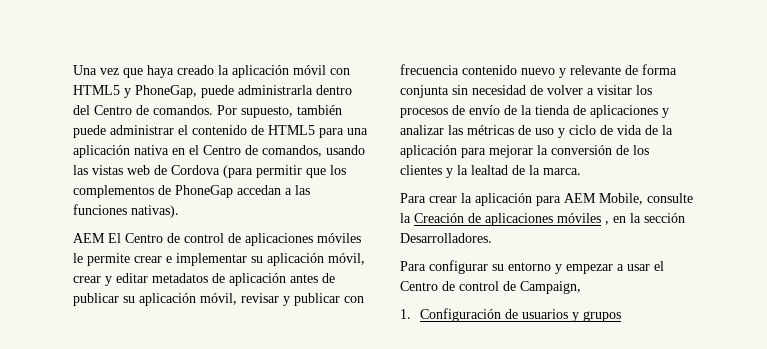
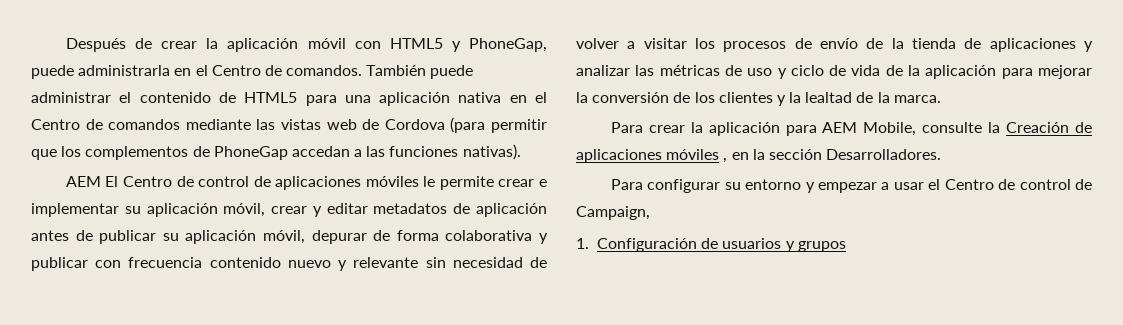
- Una vez que haya creado la aplicación móvil con HTML5 y PhoneGap, puede administrarla dentro del Centro de comandos.
+ Después de crear la aplicación móvil con HTML5 y PhoneGap, puede administrarla en el Centro de comandos.
- Por supuesto, también puede administrar el contenido de HTML5 para una aplicación nativa en el Centro de comandos, usando las vistas web de Cordova (para permitir que los complementos de PhoneGap accedan a las funciones nativas).
+ También puede administrar el contenido de HTML5 para una aplicación nativa en el Centro de comandos mediante las vistas web de Cordova (para permitir que los complementos de PhoneGap accedan a las funciones nativas).
- AEM El Centro de control de aplicaciones móviles le permite crear e implementar su aplicación móvil, crear y editar metadatos de aplicación antes de publicar su aplicación móvil, revisar y publicar con frecuencia contenido nuevo y relevante de forma conjunta sin necesidad de volver a visitar los procesos de envío de la tienda de aplicaciones y analizar las métricas de uso y ciclo de vida de la aplicación para mejorar la conversión de los clientes y la lealtad de la marca.
+ AEM El Centro de control de aplicaciones móviles le permite crear e implementar su aplicación móvil, crear y editar metadatos de aplicación antes de publicar su aplicación móvil, depurar de forma colaborativa y publicar con frecuencia contenido nuevo y relevante sin necesidad de volver a visitar los procesos de envío de la tienda de aplicaciones y analizar las métricas de uso y ciclo de vida de la aplicación para mejorar la conversión de los clientes y la lealtad de la marca.

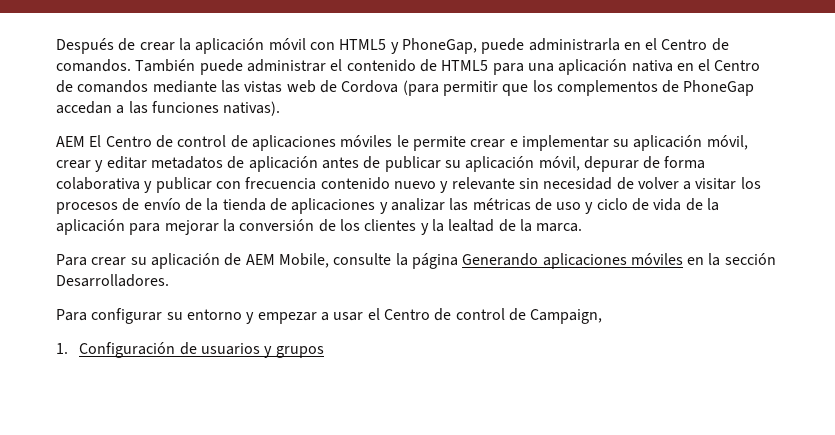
- Para crear la aplicación para AEM Mobile, consulte la Creación de aplicaciones móviles , en la sección Desarrolladores.
+ Para crear su aplicación de AEM Mobile, consulte la página Generando aplicaciones móviles en la sección Desarrolladores.

